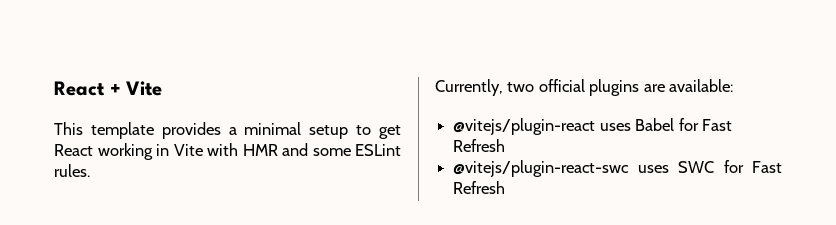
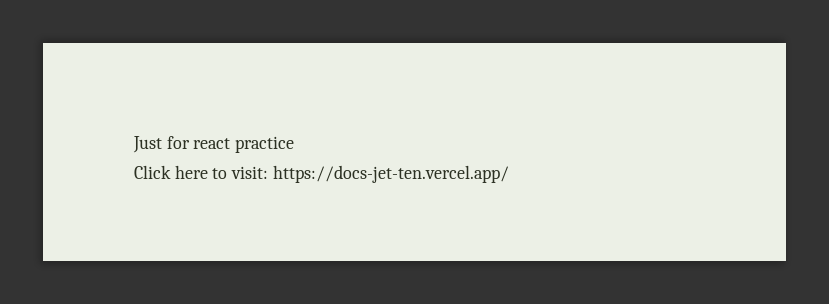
- React + Vite
- This template provides a minimal setup to get React working in Vite with HMR and some ESLint rules.
- Currently, two official plugins are available:
- @vitejs/plugin-react uses Babel for Fast Refresh
- @vitejs/plugin-react-swc uses SWC for Fast Refresh
+ Just for react practice
+ Click here to visit: https://docs-jet-ten.vercel.app/

